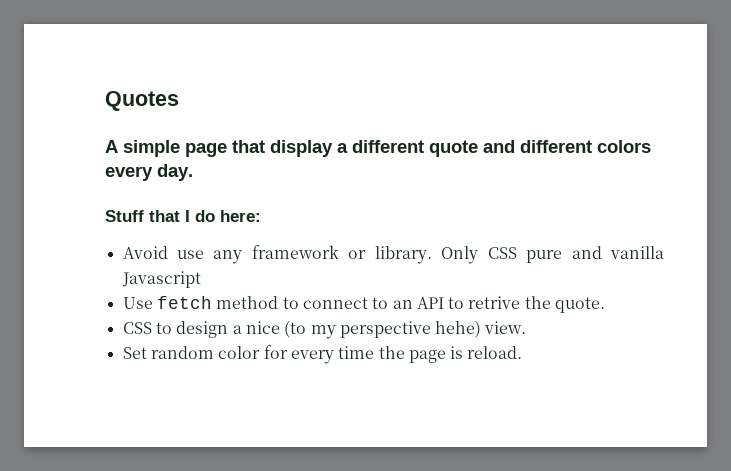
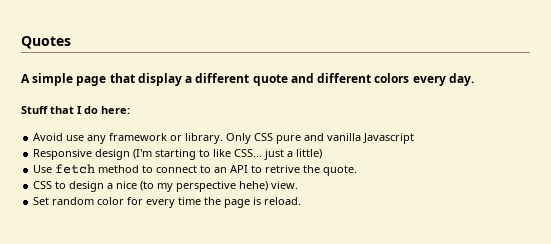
+ Responsive design (I'm starting to like CSS... just a little)

